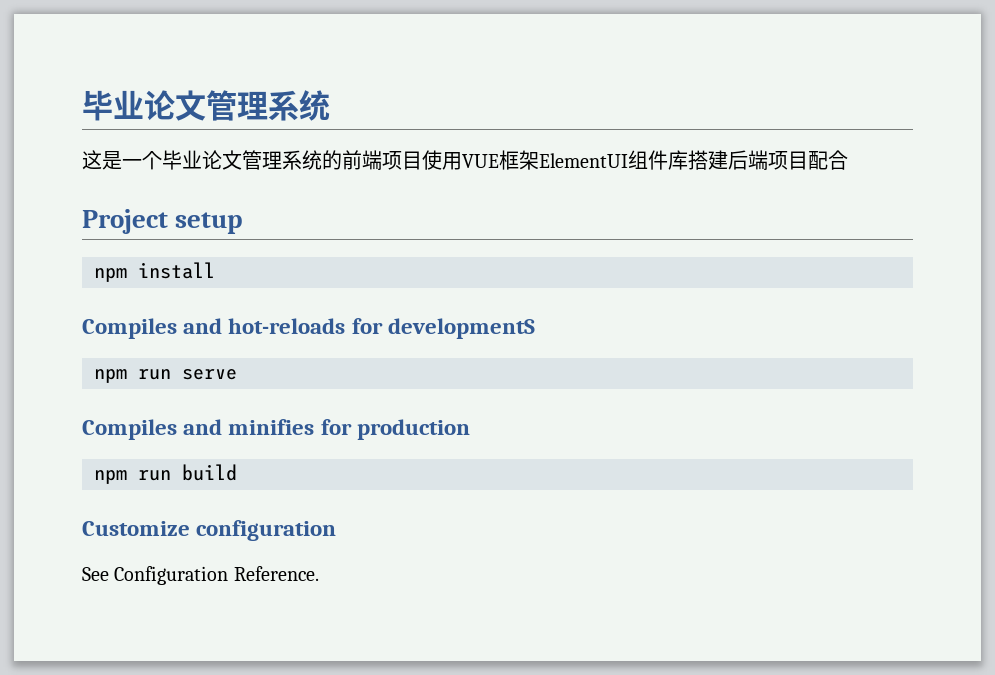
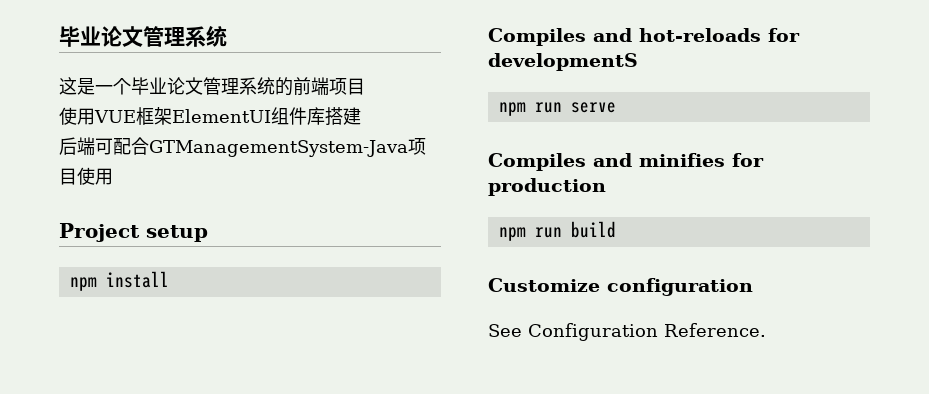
- 这是一个毕业论文管理系统的前端项目使用VUE框架ElementUI组件库搭建后端项目配合
+ 这是一个毕业论文管理系统的前端项目
+ 使用VUE框架ElementUI组件库搭建
+ 后端可配合GTManagementSystem-Java项目使用

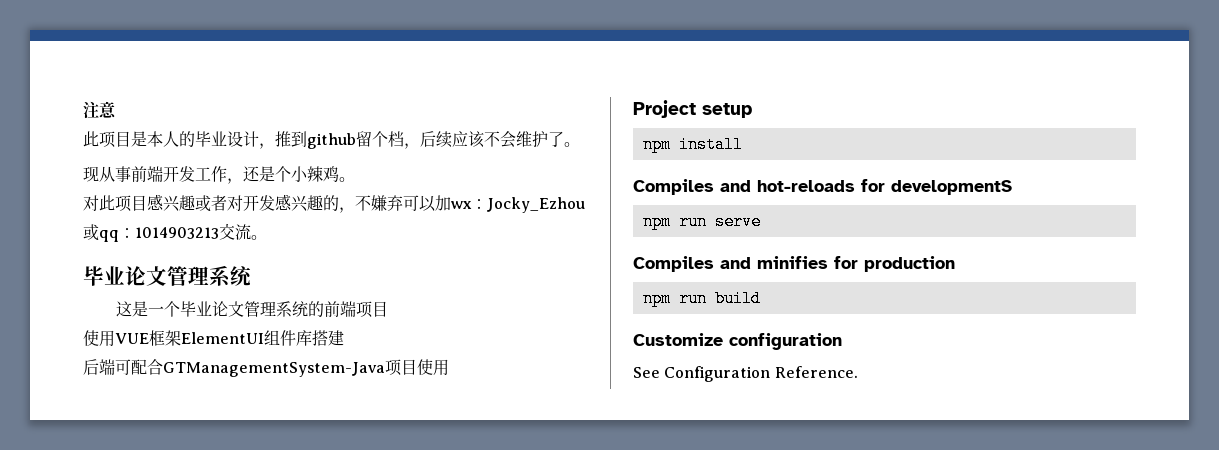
+ 注意
+ 此项目是本人的毕业设计，推到github留个档，后续应该不会维护了。
+ 现从事前端开发工作，还是个小辣鸡。
+ 对此项目感兴趣或者对开发感兴趣的，不嫌弃可以加wx：Jocky_Ezhou或qq：1014903213交流。

